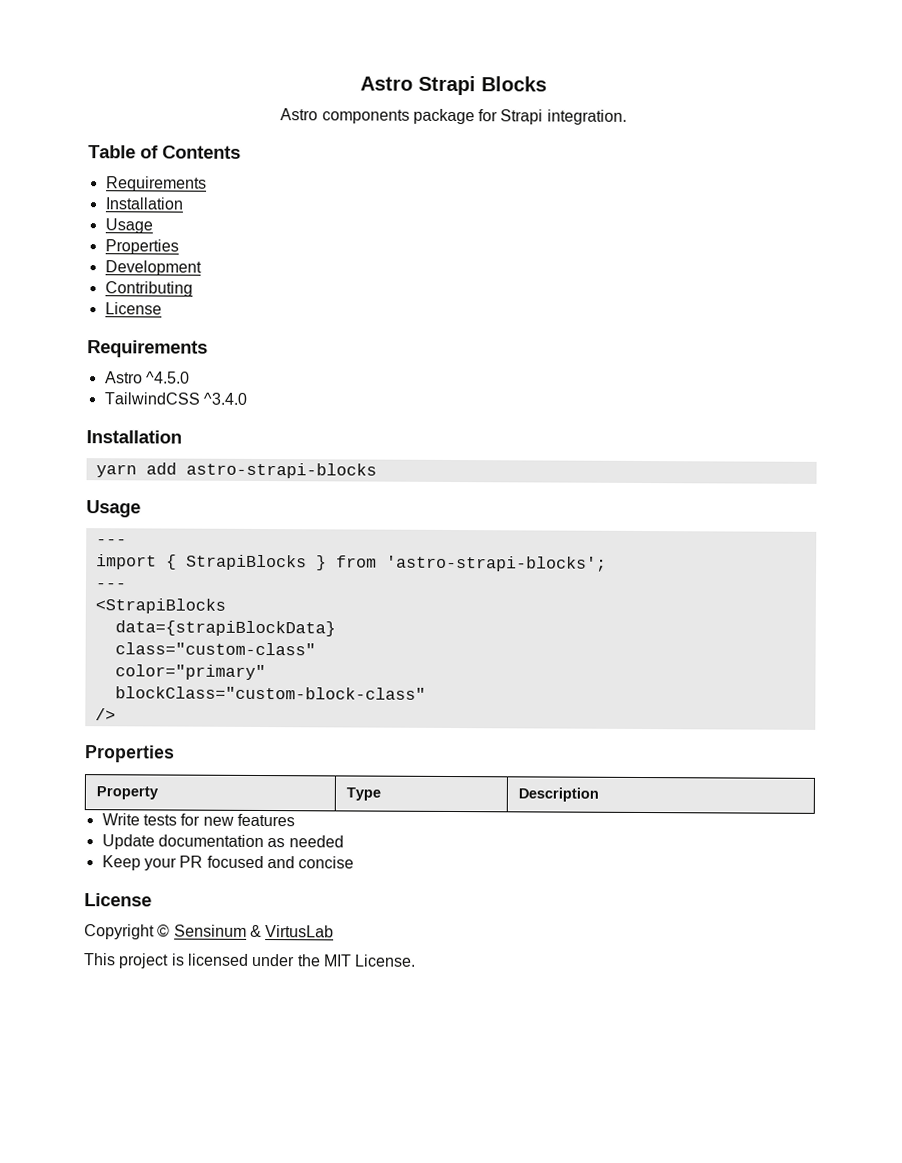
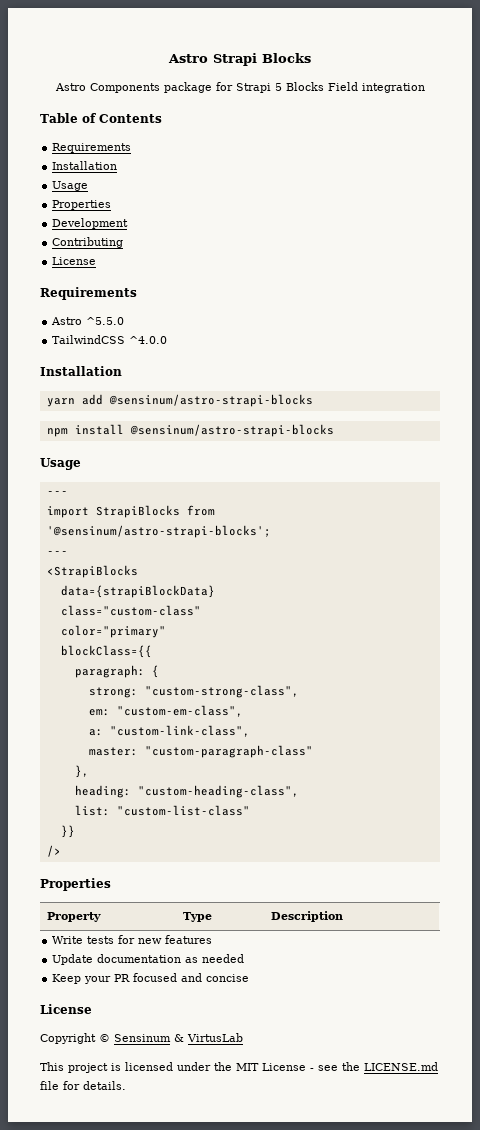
- Astro components package for Strapi integration.
+ Astro Components package for Strapi 5 Blocks Field integration
- Astro ^4.5.0
+ Astro ^5.5.0
- TailwindCSS ^3.4.0
+ TailwindCSS ^4.0.0
- yarn add astro-strapi-blocks
+ yarn add @sensinum/astro-strapi-blocks
+ npm install @sensinum/astro-strapi-blocks
- import { StrapiBlocks } from 'astro-strapi-blocks';
+ import StrapiBlocks from '@sensinum/astro-strapi-blocks';
- blockClass="custom-block-class"
+ blockClass={{
+ paragraph: {
+ strong: "custom-strong-class",
+ em: "custom-em-class",
+ a: "custom-link-class",
+ master: "custom-paragraph-class"
+ },
+ heading: "custom-heading-class",
+ list: "custom-list-class"
+ }}
- This project is licensed under the MIT License.
+ This project is licensed under the MIT License - see the LICENSE.md file for details.

